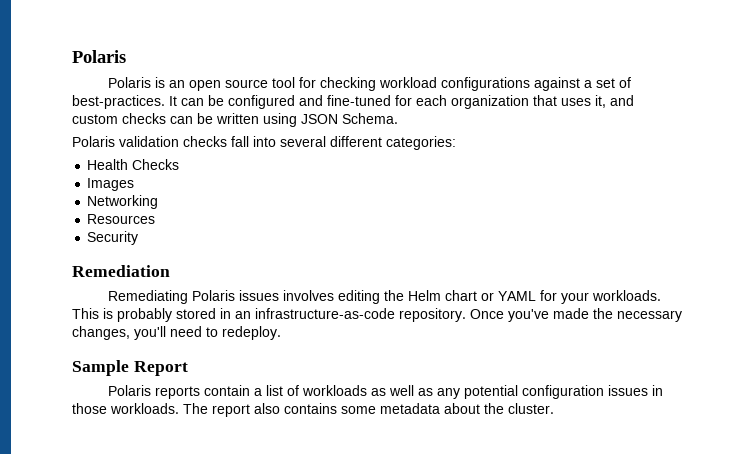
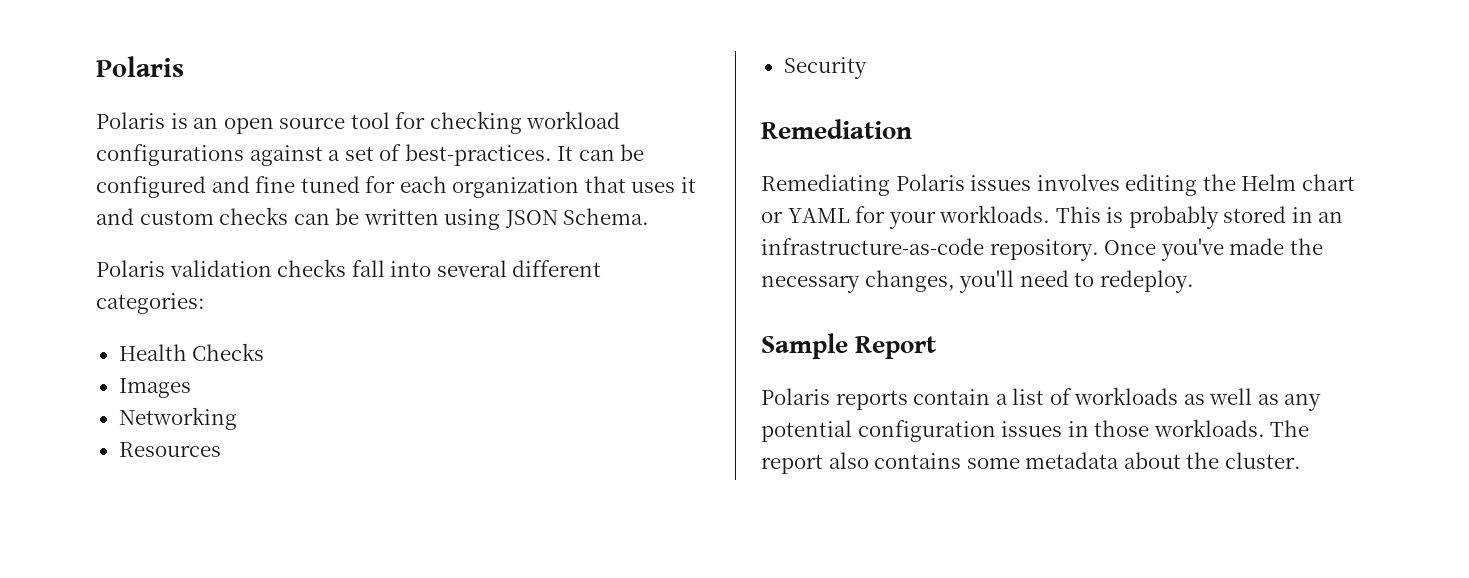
- It can be configured and fine-tuned for each organization that uses it, and custom checks can be written using JSON Schema.
+ It can be configured and fine tuned for each organization that uses it and custom checks can be written using JSON Schema.

